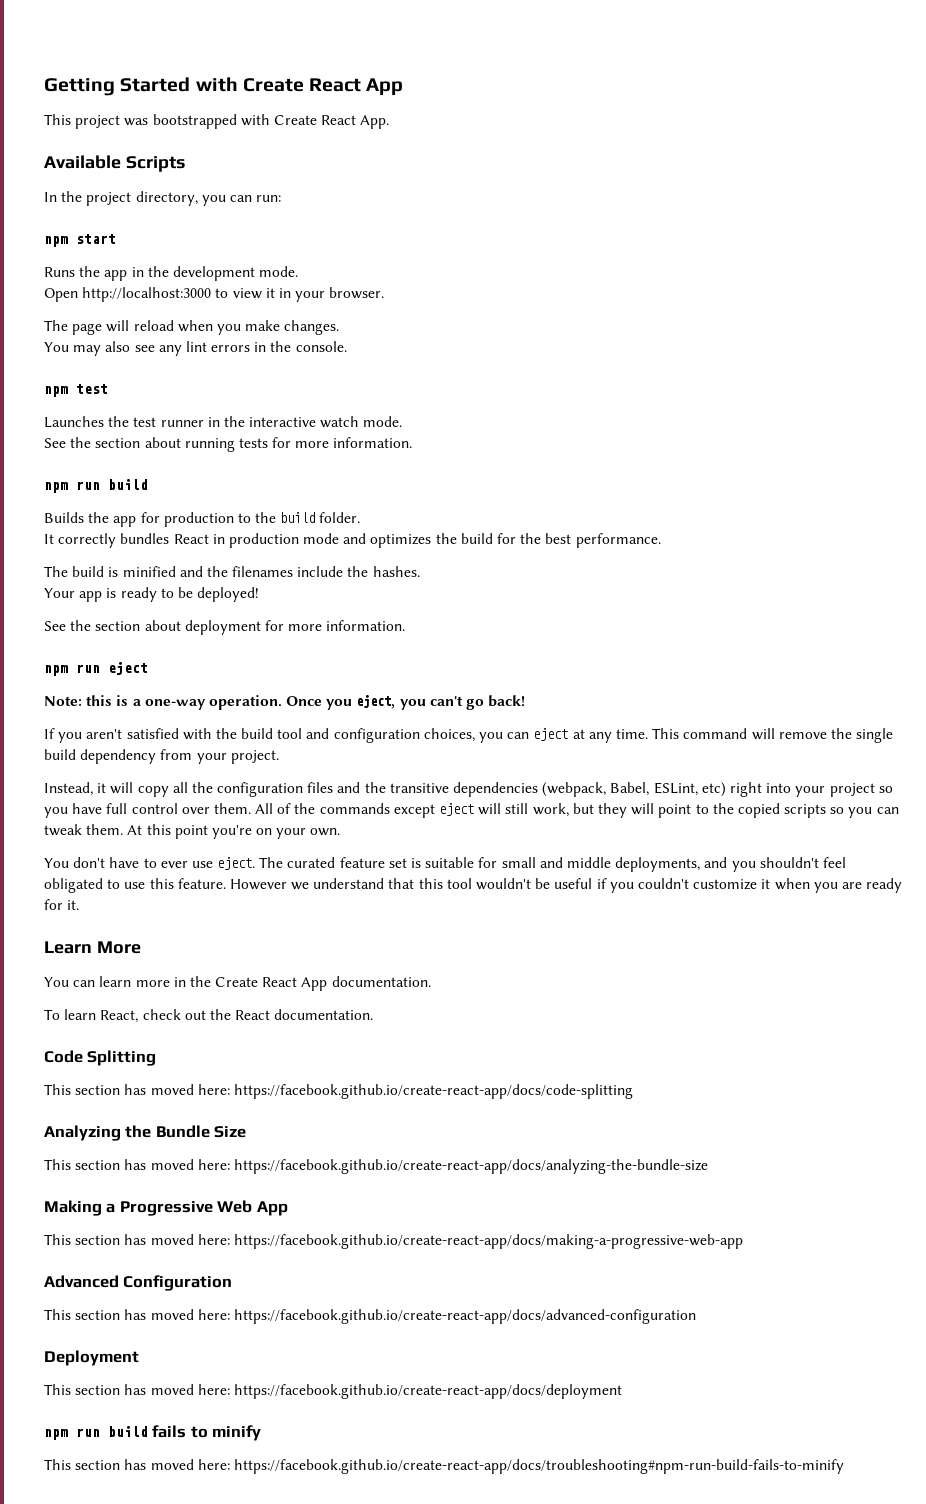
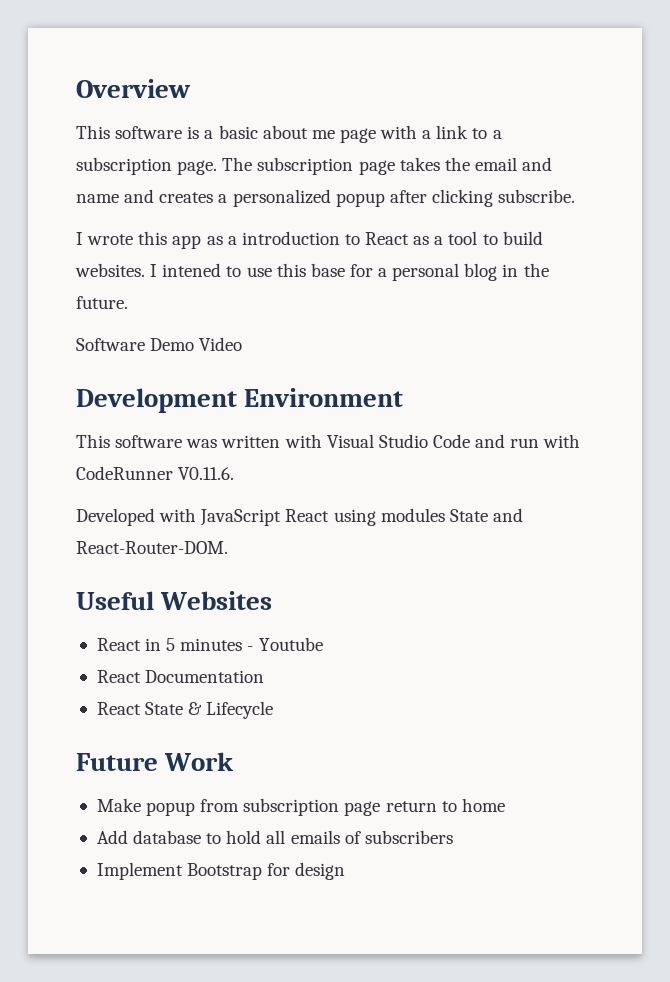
- Getting Started with Create React App
- This project was bootstrapped with Create React App.
- Available Scripts
- In the project directory, you can run:
- npm start
- Runs the app in the development mode.
- Open http://localhost:3000 to view it in your browser.
- The page will reload when you make changes.
- You may also see any lint errors in the console.
- npm test
- Launches the test runner in the interactive watch mode.
- See the section about running tests for more information.
- npm run build
- Builds the app for production to the build folder.
- It correctly bundles React in production mode and optimizes the build for the best performance.
- The build is minified and the filenames include the hashes.
- Your app is ready to be deployed!
- See the section about deployment for more information.
- npm run eject
- Note: this is a one-way operation. Once you eject, you can't go back!
- If you aren't satisfied with the build tool and configuration choices, you can eject at any time. This command will remove the single build dependency from your project.
- Instead, it will copy all the configuration files and the transitive dependencies (webpack, Babel, ESLint, etc) right into your project so you have full control over them. All of the commands except eject will still work, but they will point to the copied scripts so you can tweak them. At this point you're on your own.
- You don't have to ever use eject. The curated feature set is suitable for small and middle deployments, and you shouldn't feel obligated to use this feature. However we understand that this tool wouldn't be useful if you couldn't customize it when you are ready for it.
- Learn More
- You can learn more in the Create React App documentation.
- To learn React, check out the React documentation.
- Code Splitting
- This section has moved here: https://facebook.github.io/create-react-app/docs/code-splitting
- Analyzing the Bundle Size
- This section has moved here: https://facebook.github.io/create-react-app/docs/analyzing-the-bundle-size
- Making a Progressive Web App
- This section has moved here: https://facebook.github.io/create-react-app/docs/making-a-progressive-web-app
- Advanced Configuration
- This section has moved here: https://facebook.github.io/create-react-app/docs/advanced-configuration
- Deployment
- This section has moved here: https://facebook.github.io/create-react-app/docs/deployment
- npm run build fails to minify
- This section has moved here: https://facebook.github.io/create-react-app/docs/troubleshooting#npm-run-build-fails-to-minify
+ Overview
+ This software is a basic about me page with a link to a subscription page. The subscription page takes the email and name and creates a personalized popup after clicking subscribe.
+ I wrote this app as a introduction to React as a tool to build websites. I intened to use this base for a personal blog in the future.
+ Software Demo Video
+ Development Environment
+ This software was written with Visual Studio Code and run with CodeRunner V0.11.6.
+ Developed with JavaScript React using modules State and React-Router-DOM.
+ Useful Websites
+ React in 5 minutes - Youtube
+ React Documentation
+ React State & Lifecycle
+ Future Work
+ Make popup from subscription page return to home
+ Add database to hold all emails of subscribers
+ Implement Bootstrap for design

